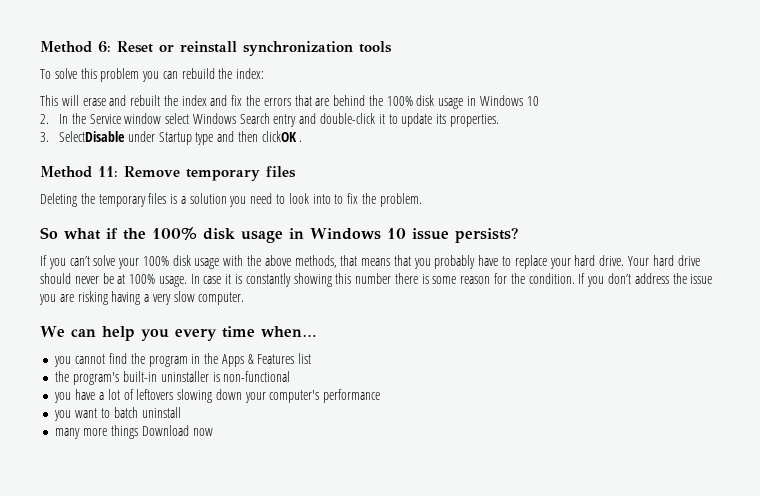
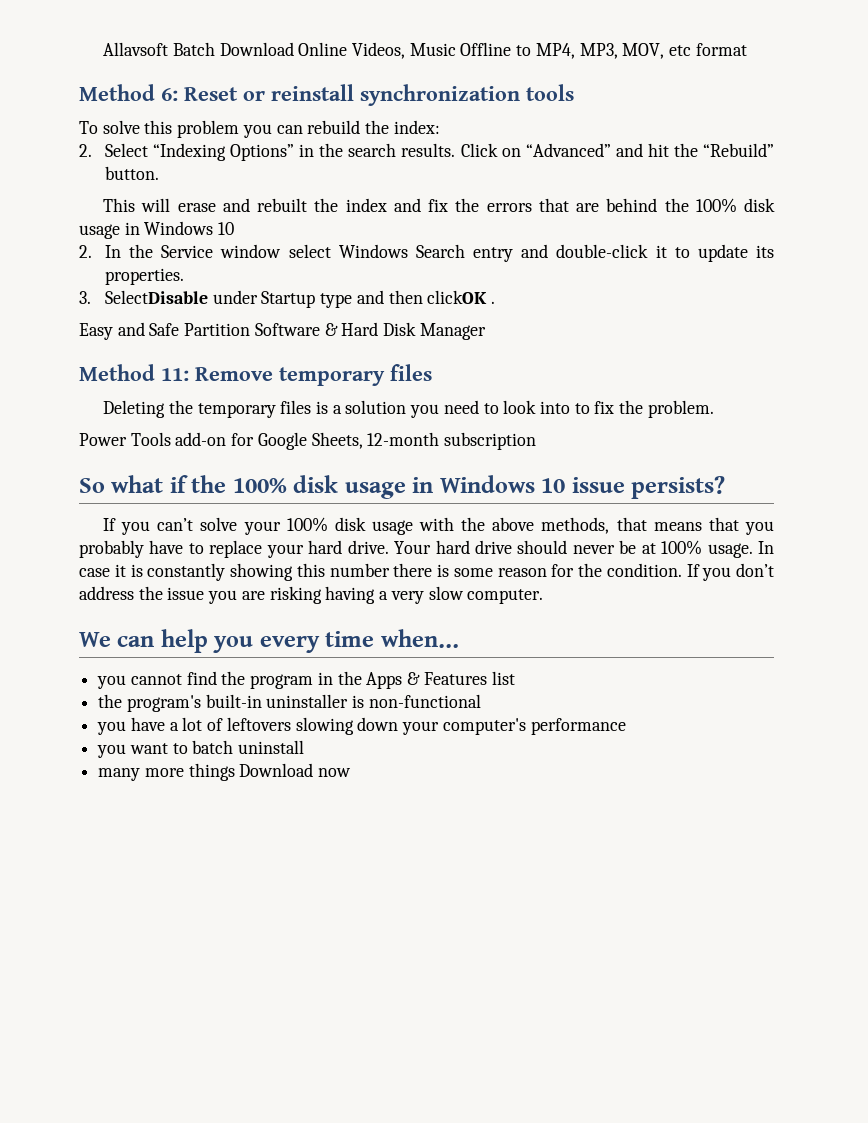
+ Allavsoft Batch Download Online Videos, Music Offline to MP4, MP3, MOV, etc format
+ 2. Select “Indexing Options” in the search results. Click on “Advanced” and hit the “Rebuild” button.
+ Easy and Safe Partition Software & Hard Disk Manager
+ Power Tools add-on for Google Sheets, 12-month subscription

